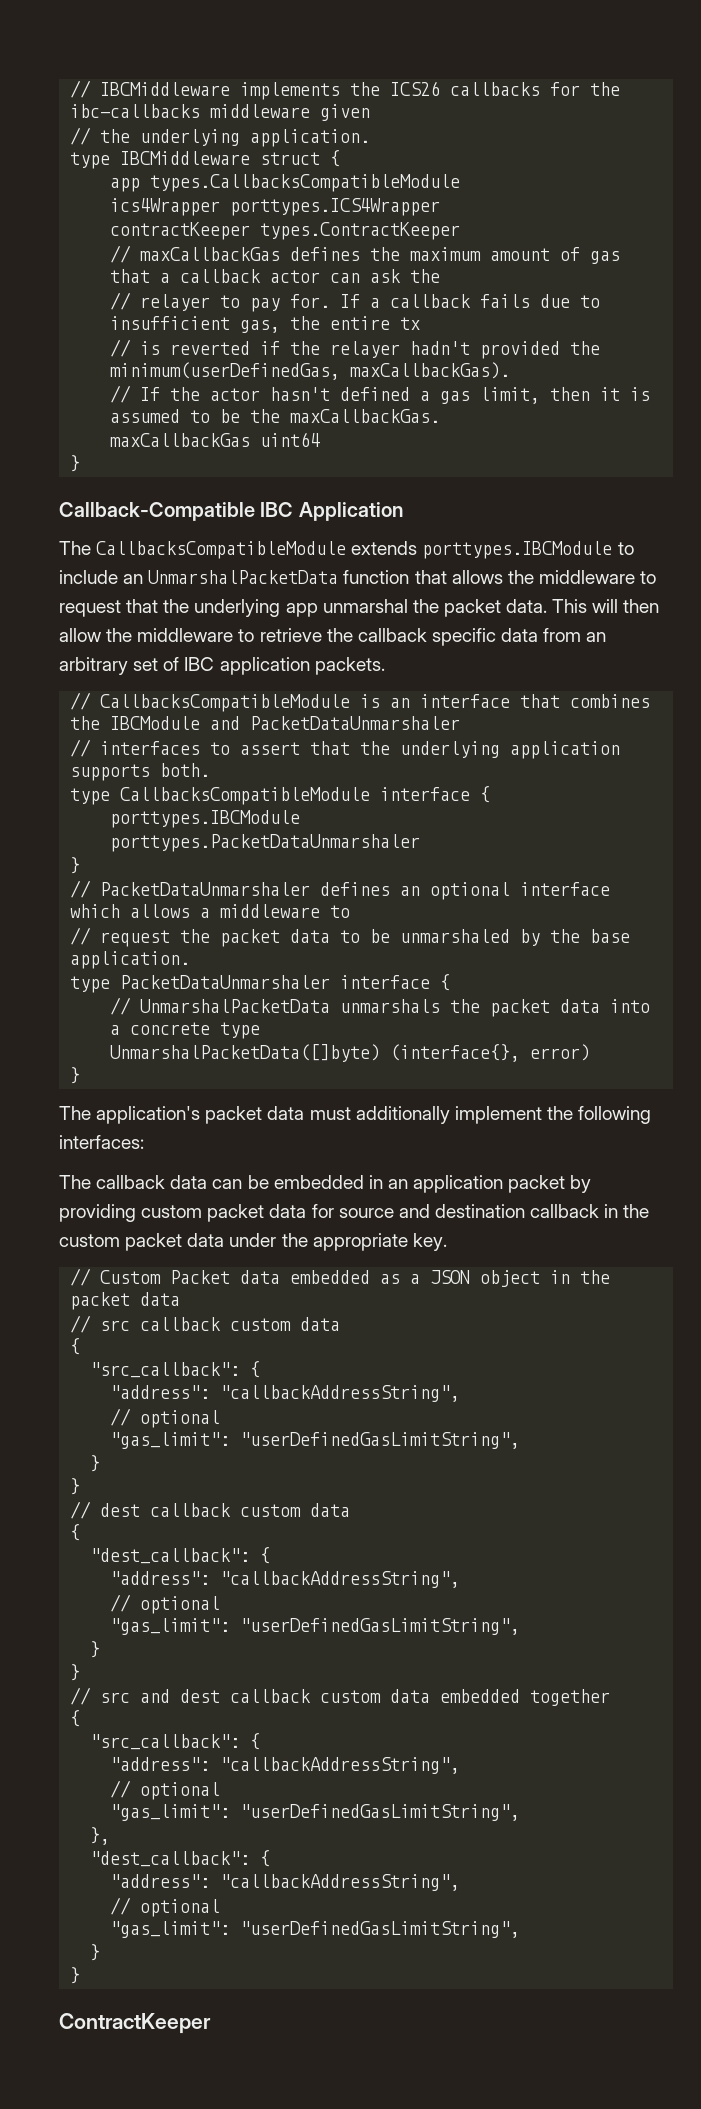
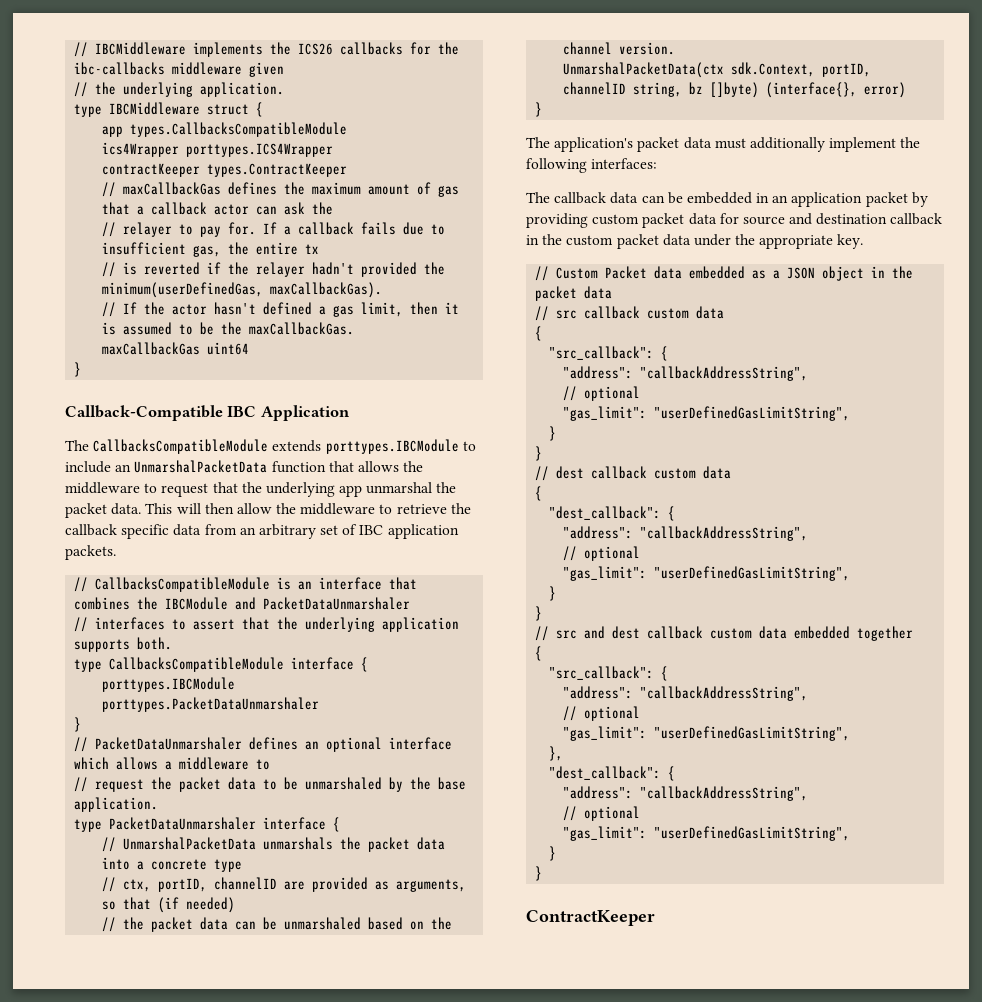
- UnmarshalPacketData([]byte) (interface{}, error)
+ // ctx, portID, channelID are provided as arguments, so that (if needed)
+ // the packet data can be unmarshaled based on the channel version.
+ UnmarshalPacketData(ctx sdk.Context, portID, channelID string, bz []byte) (interface{}, error)

